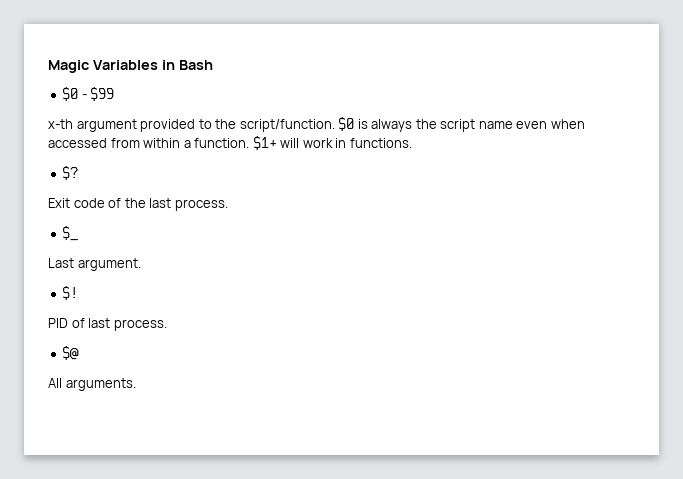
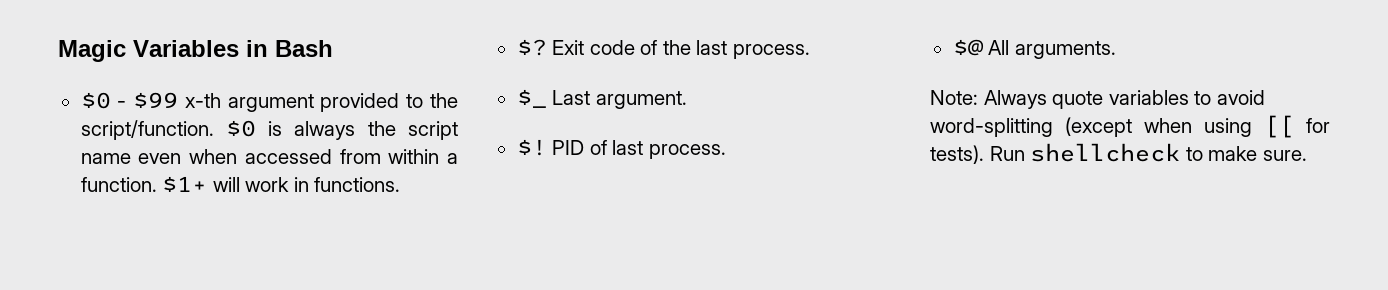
- $0 - $99
- x-th argument provided to the script/function.
+ $0 - $99 x-th argument provided to the script/function.
- $?
- Exit code of the last process.
+ $? Exit code of the last process.
- $_
- Last argument.
+ $_ Last argument.
- $!
- PID of last process.
+ $! PID of last process.
- $@
- All arguments.
+ $@ All arguments.
+ Note: Always quote variables to avoid word-splitting (except when using [[ for tests). Run shellcheck to make sure.

